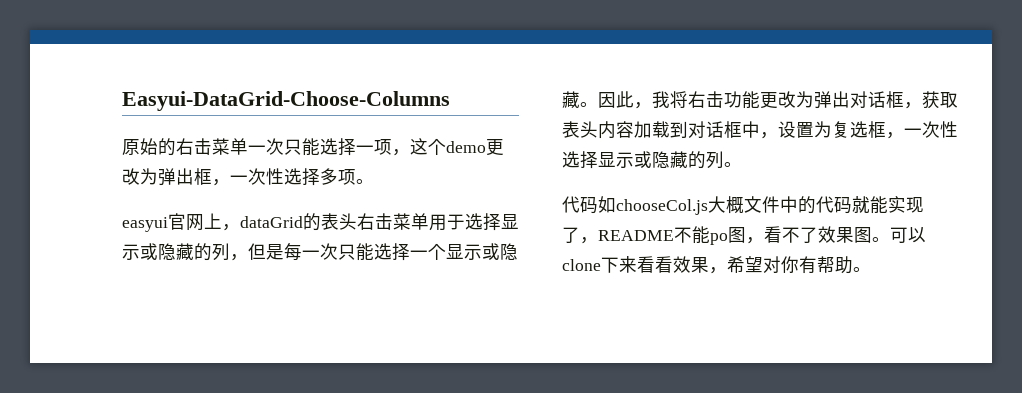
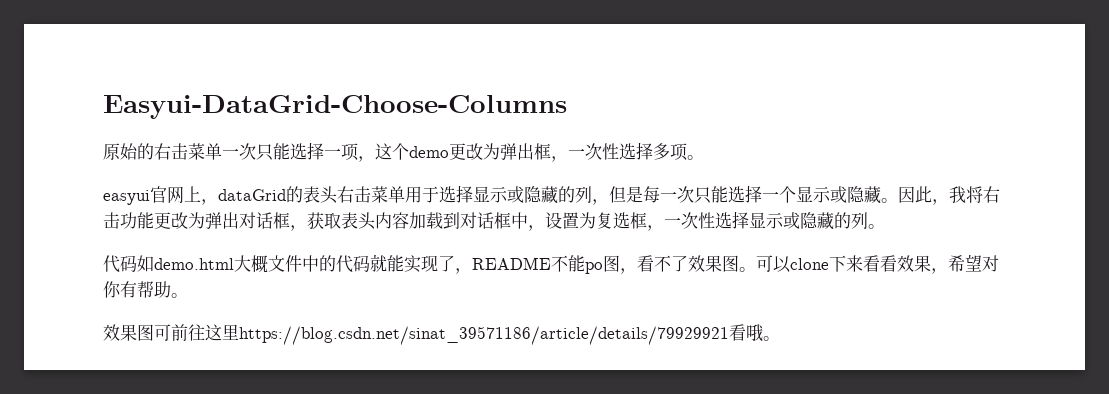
- 代码如chooseCol.js大概文件中的代码就能实现了，README不能po图，看不了效果图。
+ 代码如demo.html大概文件中的代码就能实现了，README不能po图，看不了效果图。
+ 效果图可前往这里https://blog.csdn.net/sinat_39571186/article/details/79929921看哦。

